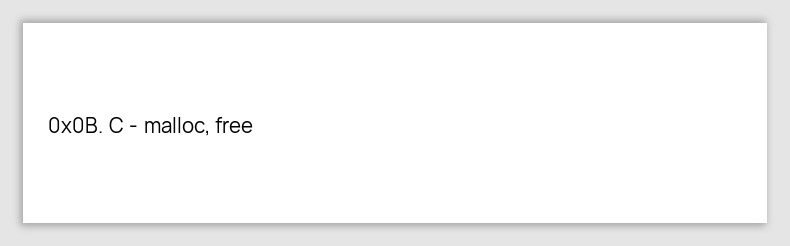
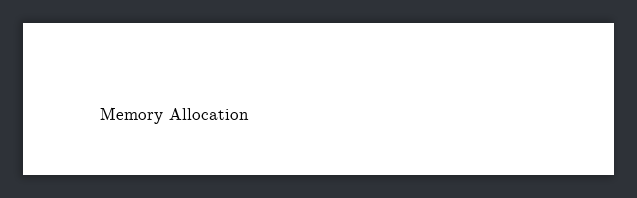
- 0x0B. C - malloc, free
+ Memory Allocation

